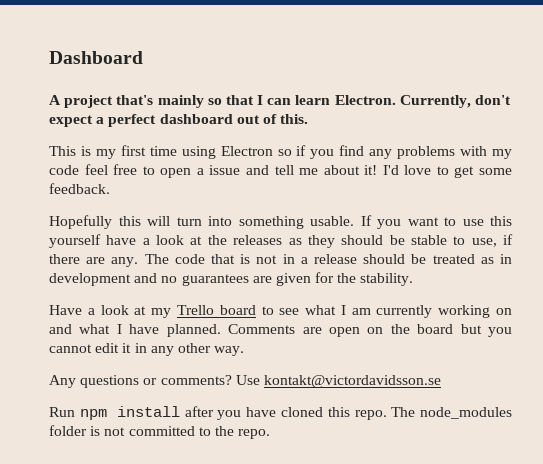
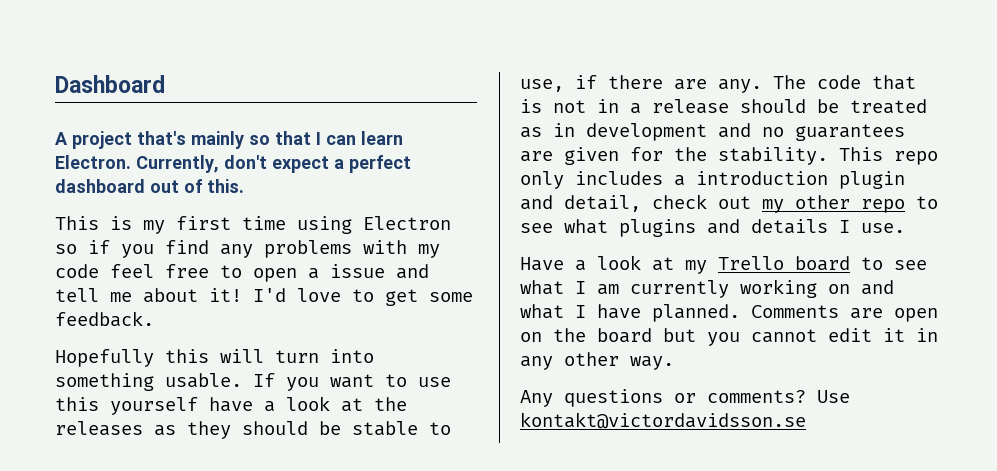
+ This repo only includes a introduction plugin and detail, check out my other repo to see what plugins and details I use.
- Run npm install after you have cloned this repo. The node_modules folder is not committed to the repo.

